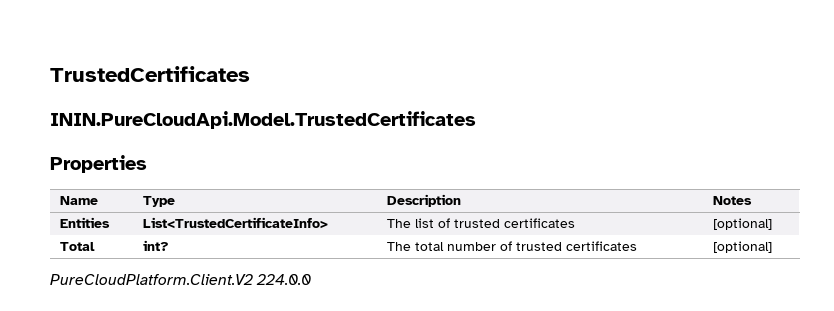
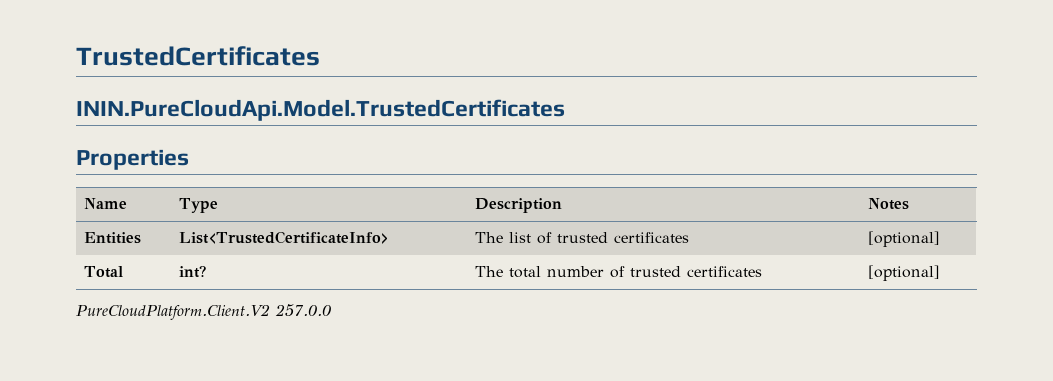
- PureCloudPlatform.Client.V2 224.0.0
+ PureCloudPlatform.Client.V2 257.0.0

